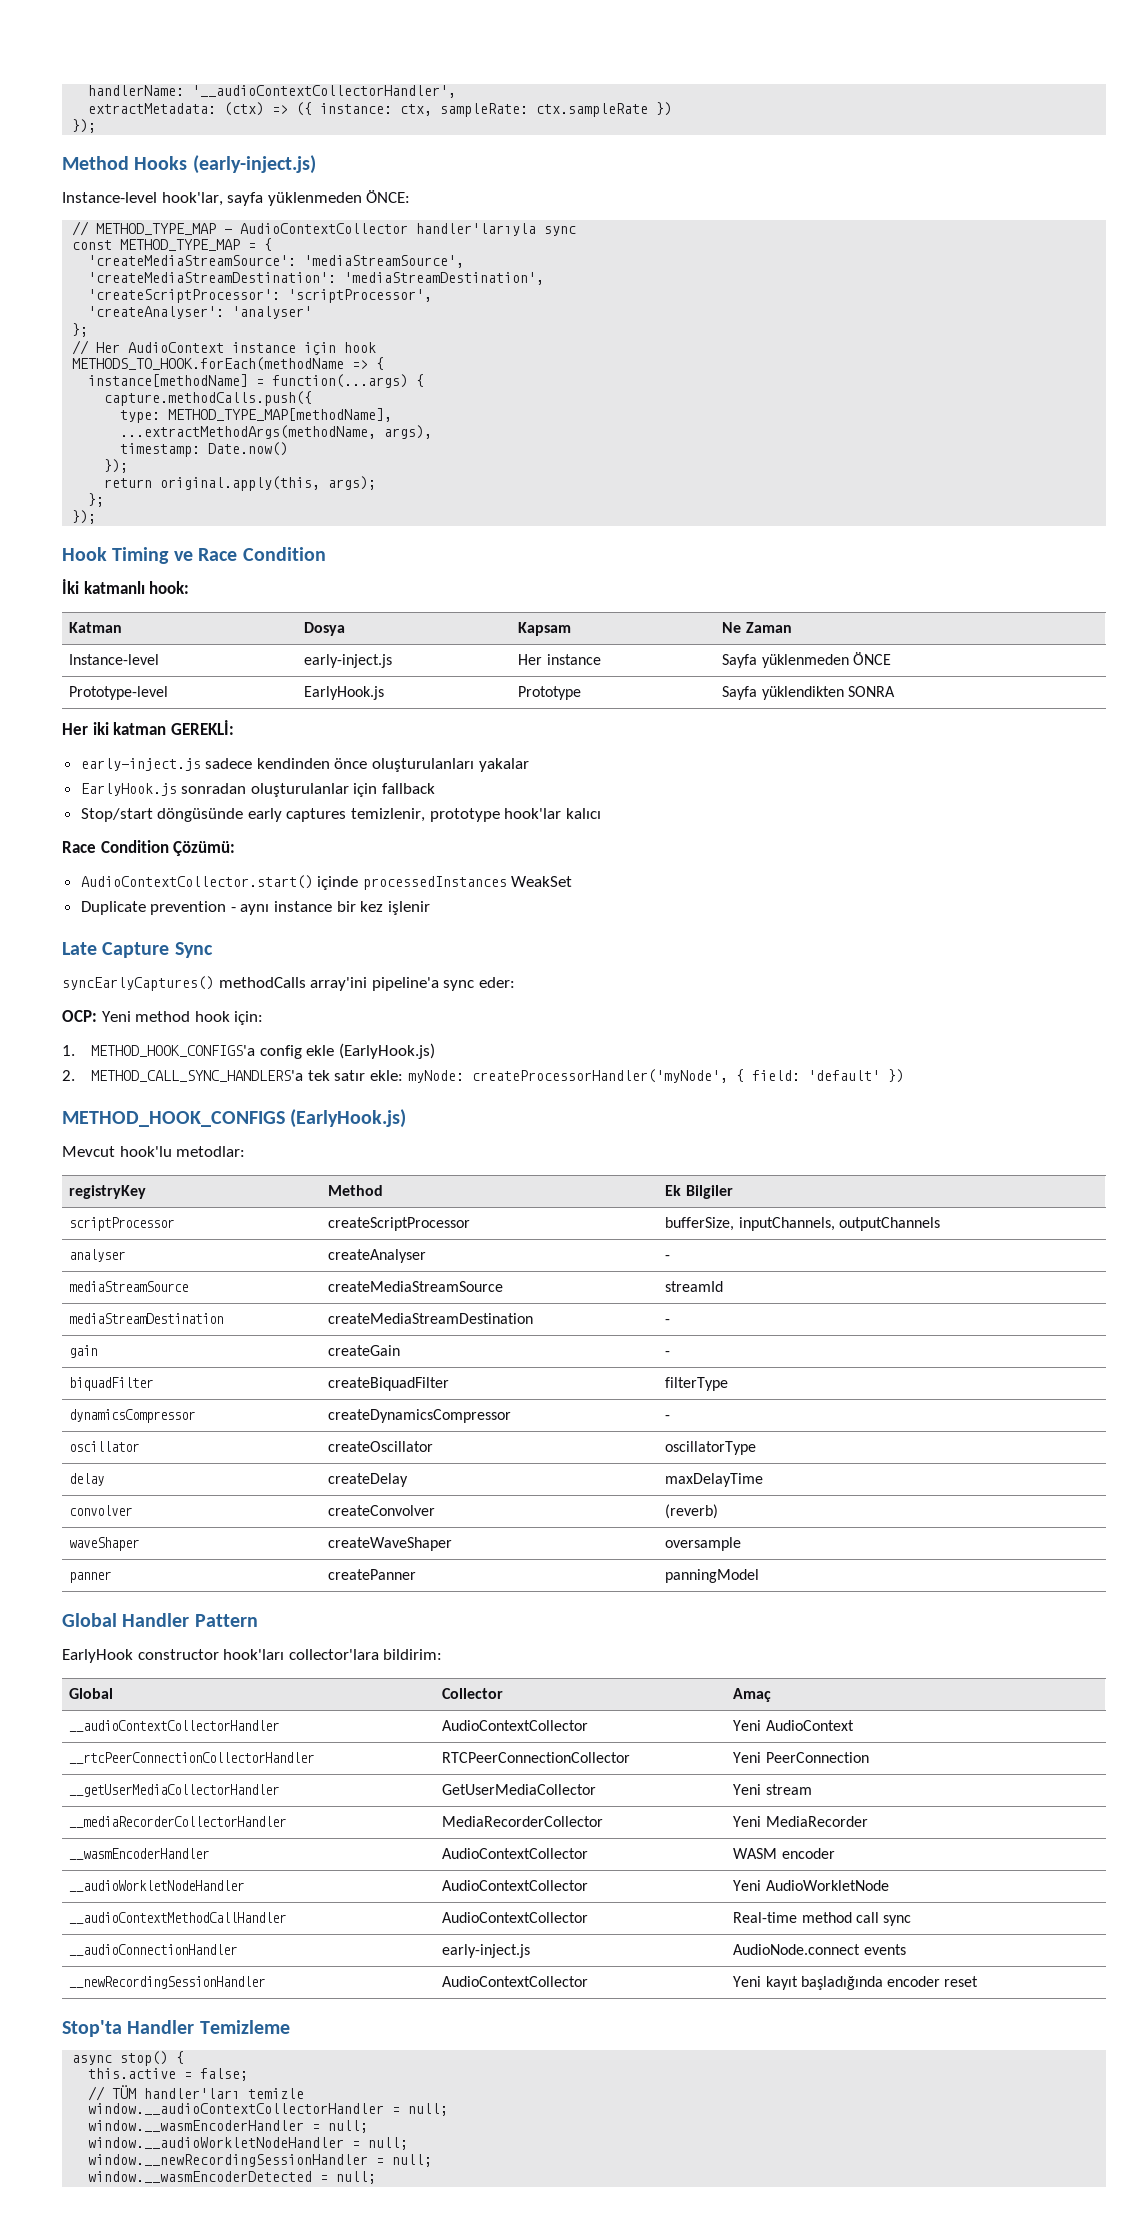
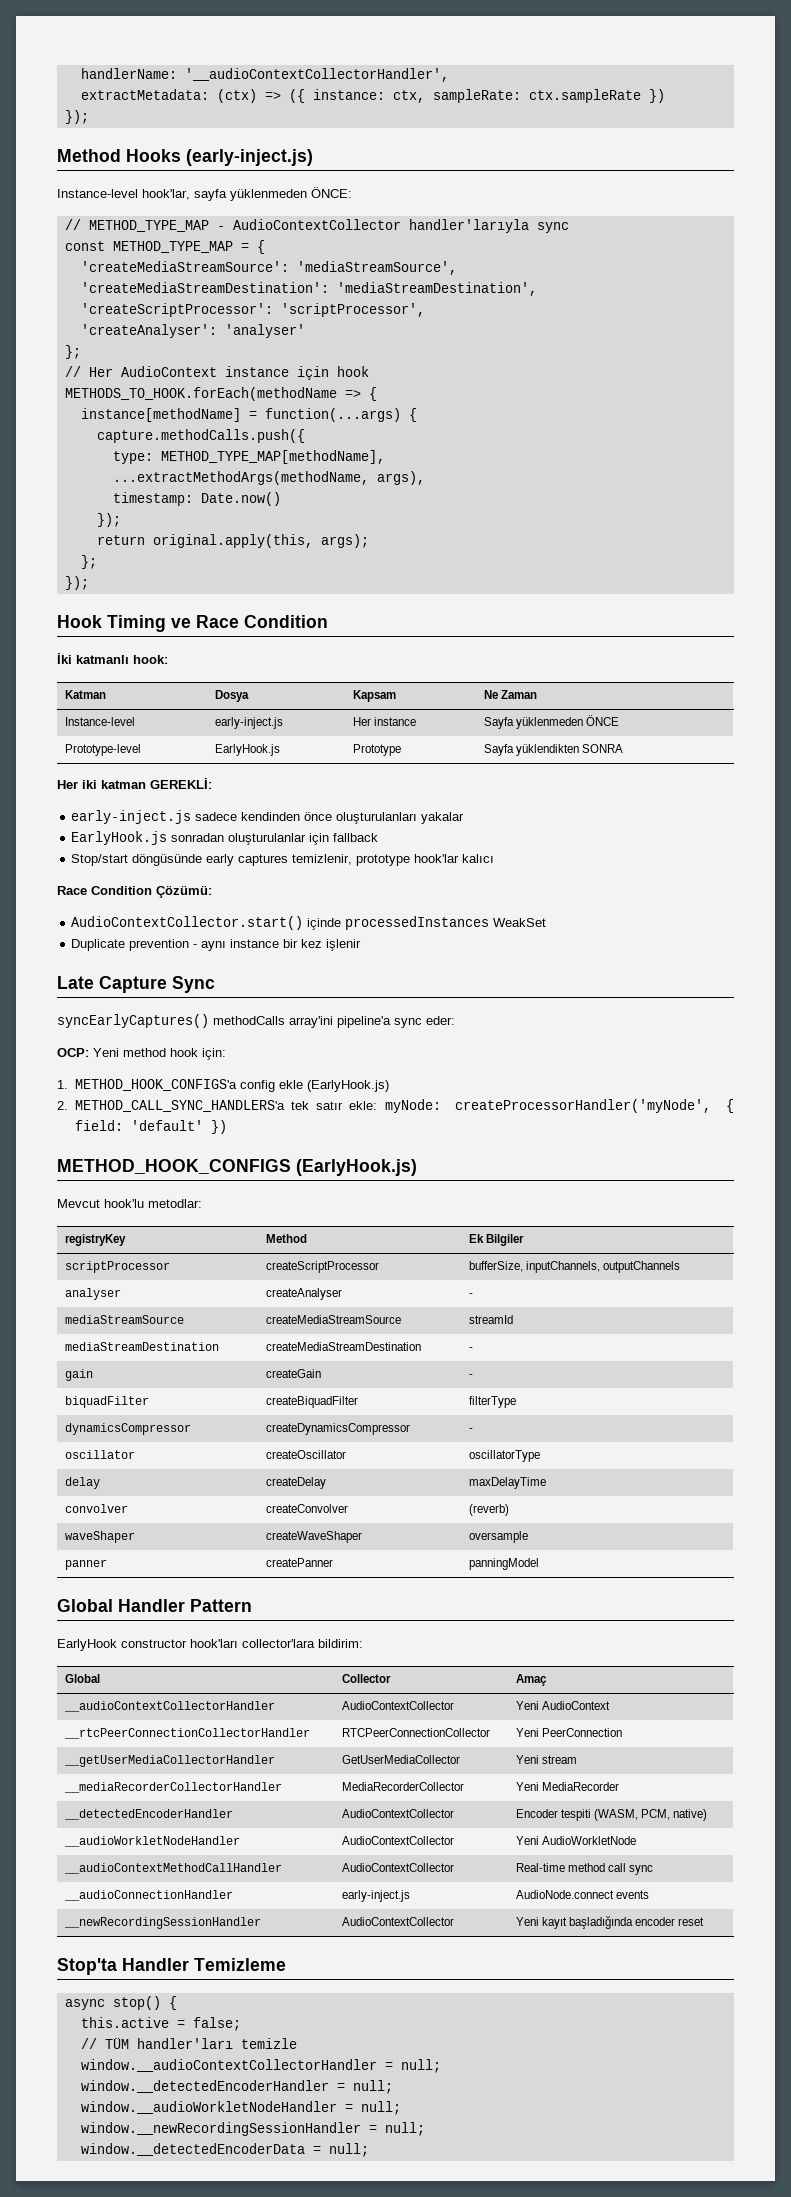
- __wasmEncoderHandler | AudioContextCollector | WASM encoder
+ __detectedEncoderHandler | AudioContextCollector | Encoder tespiti (WASM, PCM, native)
- window.__wasmEncoderHandler = null;
+ window.__detectedEncoderHandler = null;
- window.__wasmEncoderDetected = null;
+ window.__detectedEncoderData = null;

